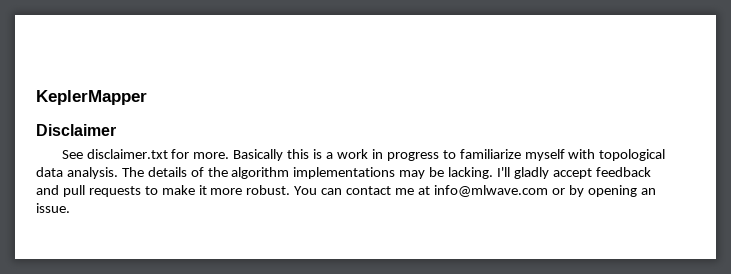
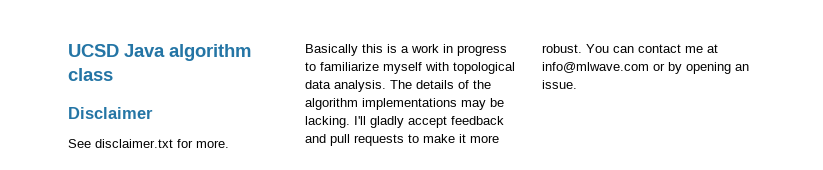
- KeplerMapper
+ UCSD Java algorithm class

